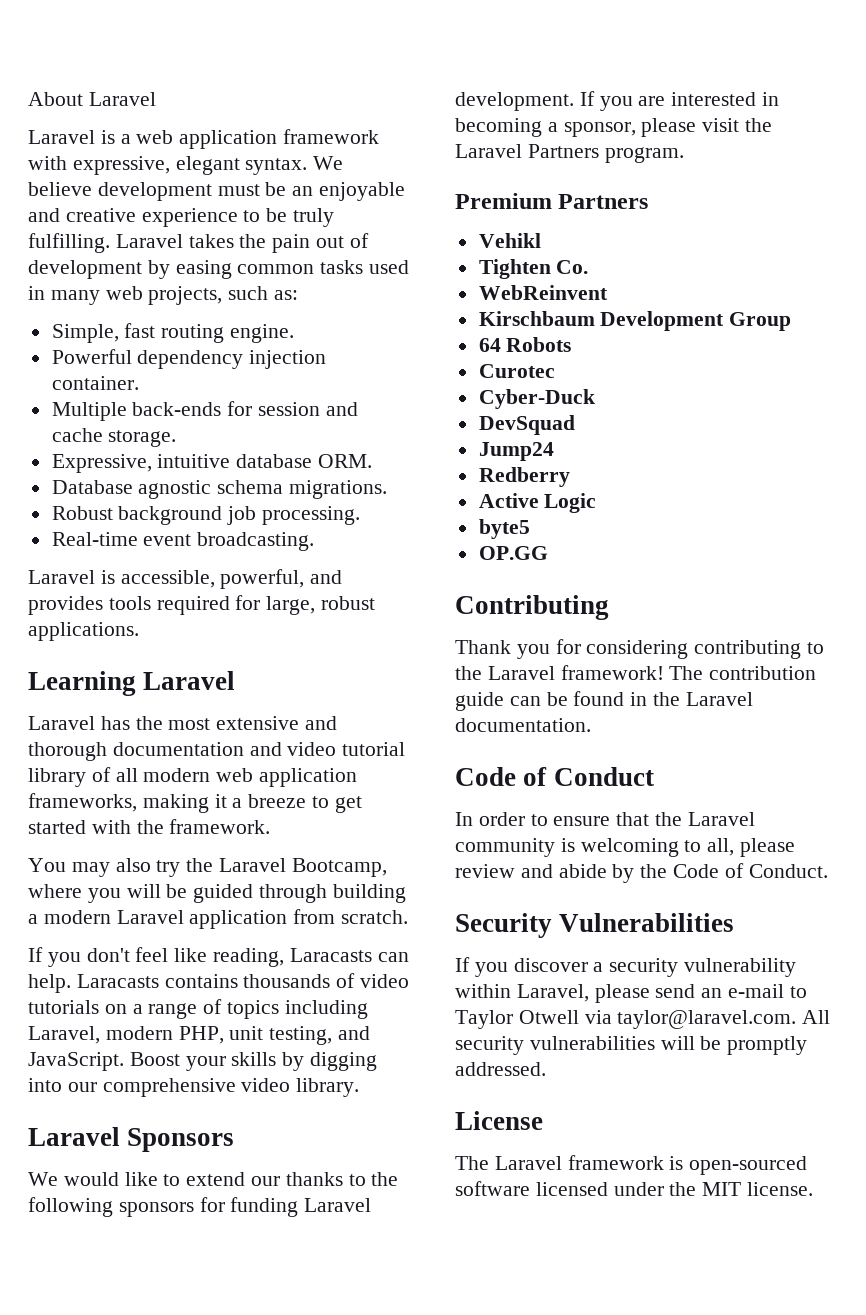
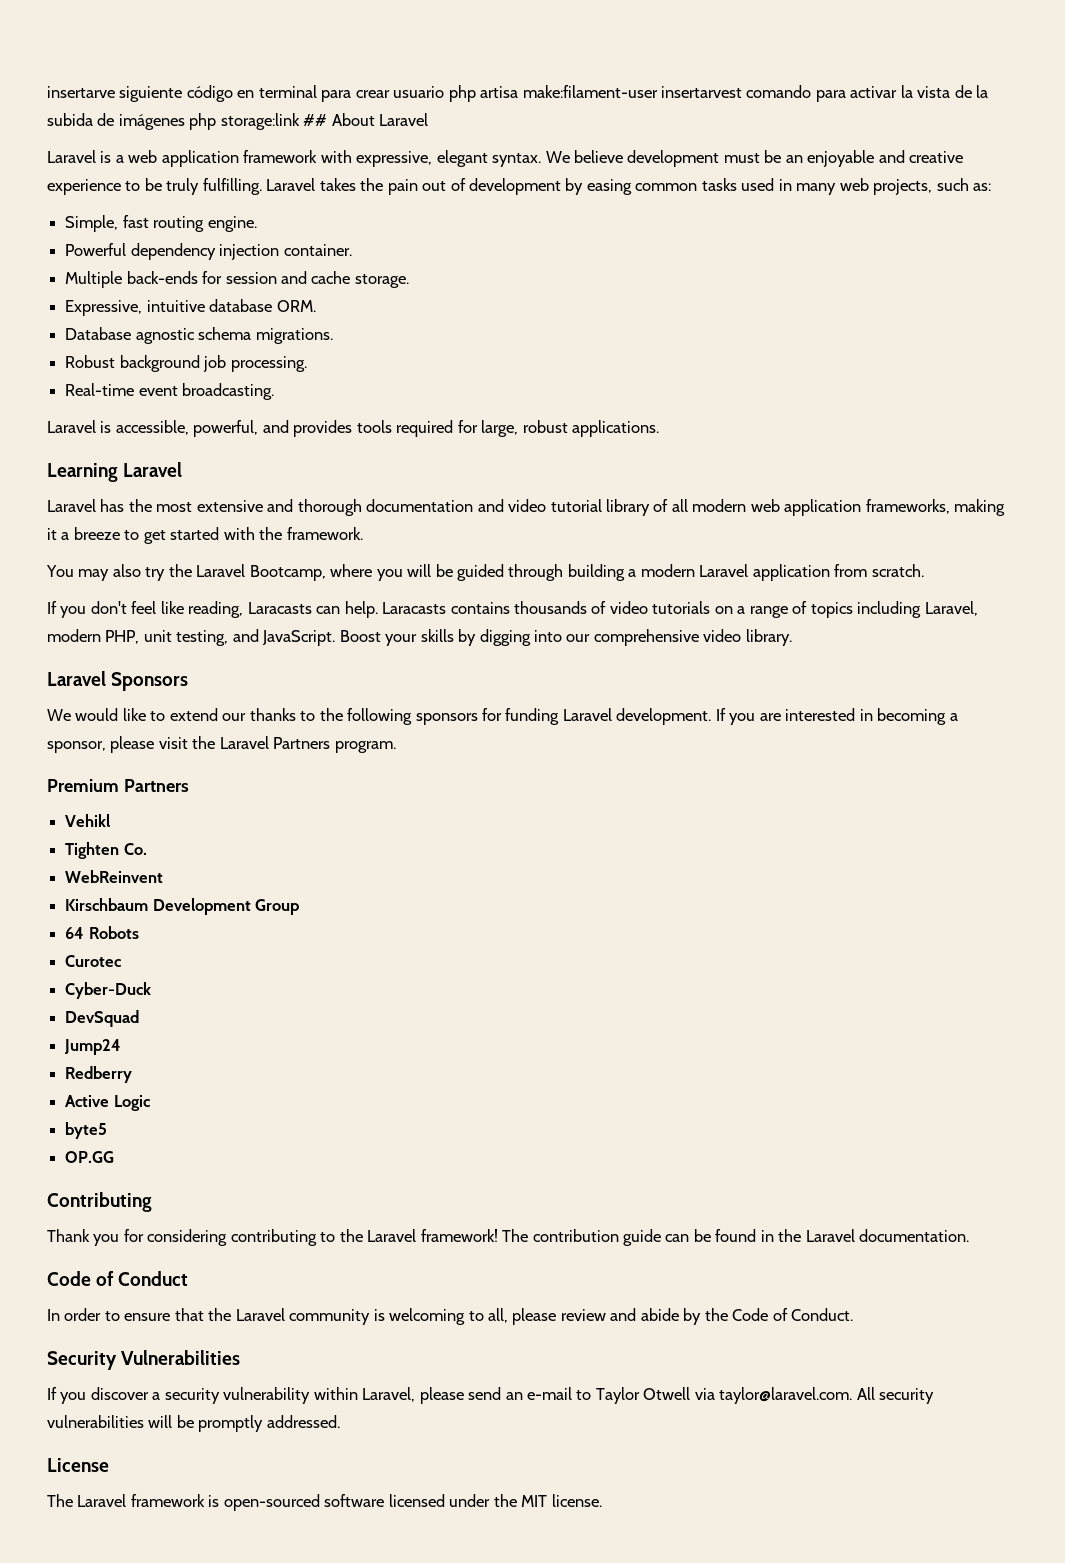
- About Laravel
+ insertarve siguiente código en terminal para crear usuario php artisa make:filament-user insertarvest comando para activar la vista de la subida de imágenes php storage:link ## About Laravel

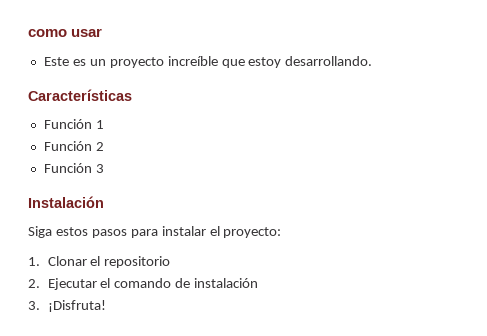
- insertarve siguiente código en terminal para crear usuario php artisa make:filament-user insertarvest comando para activar la vista de la subida de imágenes php storage:link ## About Laravel
- Laravel is a web application framework with expressive, elegant syntax. We believe development must be an enjoyable and creative experience to be truly fulfilling. Laravel takes the pain out of development by easing common tasks used in many web projects, such as:
- Simple, fast routing engine.
- Powerful dependency injection container.
- Multiple back-ends for session and cache storage.
- Expressive, intuitive database ORM.
- Database agnostic schema migrations.
- Robust background job processing.
- Real-time event broadcasting.
- Laravel is accessible, powerful, and provides tools required for large, robust applications.
- Learning Laravel
- Laravel has the most extensive and thorough documentation and video tutorial library of all modern web application frameworks, making it a breeze to get started with the framework.
- You may also try the Laravel Bootcamp, where you will be guided through building a modern Laravel application from scratch.
- If you don't feel like reading, Laracasts can help. Laracasts contains thousands of video tutorials on a range of topics including Laravel, modern PHP, unit testing, and JavaScript. Boost your skills by digging into our comprehensive video library.
- Laravel Sponsors
- We would like to extend our thanks to the following sponsors for funding Laravel development. If you are interested in becoming a sponsor, please visit the Laravel Partners program.
- Premium Partners
- Vehikl
- Tighten Co.
- WebReinvent
- Kirschbaum Development Group
- 64 Robots
- Curotec
- Cyber-Duck
- DevSquad
- Jump24
- Redberry
- Active Logic
- byte5
- OP.GG
- Contributing
- Thank you for considering contributing to the Laravel framework! The contribution guide can be found in the Laravel documentation.
- Code of Conduct
- In order to ensure that the Laravel community is welcoming to all, please review and abide by the Code of Conduct.
- Security Vulnerabilities
- If you discover a security vulnerability within Laravel, please send an e-mail to Taylor Otwell via taylor@laravel.com. All security vulnerabilities will be promptly addressed.
- License
- The Laravel framework is open-sourced software licensed under the MIT license.
+ como usar
+ Este es un proyecto increíble que estoy desarrollando.
+ Características
+ Función 1
+ Función 2
+ Función 3
+ Instalación
+ Siga estos pasos para instalar el proyecto:
+ 1. Clonar el repositorio
+ 2. Ejecutar el comando de instalación
+ 3. ¡Disfruta!

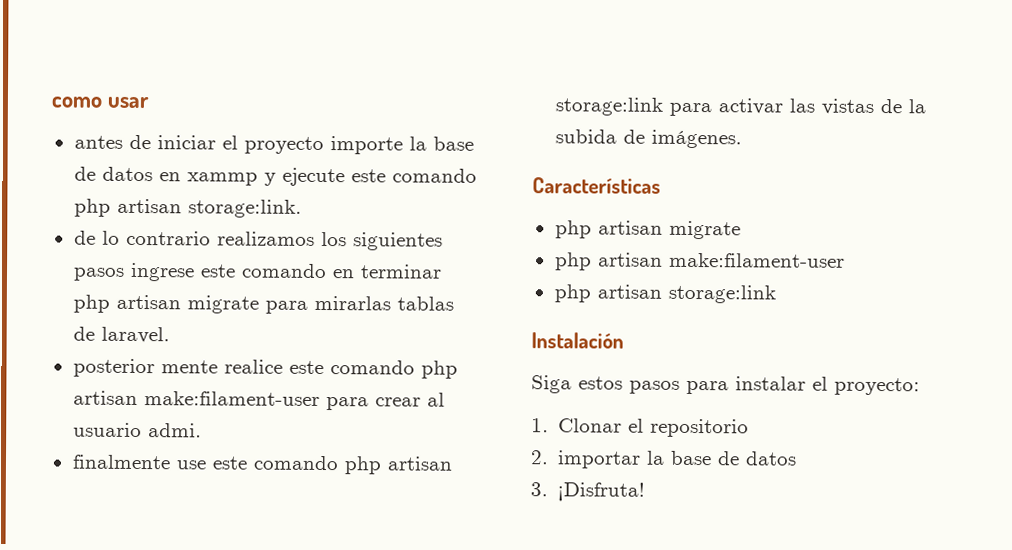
- Este es un proyecto increíble que estoy desarrollando.
+ antes de iniciar el proyecto importe la base de datos en xammp y ejecute este comando php artisan storage:link.
+ de lo contrario realizamos los siguientes pasos ingrese este comando en terminar php artisan migrate para mirarlas tablas de laravel.
+ posterior mente realice este comando php artisan make:filament-user para crear al usuario admi.
+ finalmente use este comando php artisan storage:link para activar las vistas de la subida de imágenes.
  Características
- Función 1
- Función 2
- Función 3
+ php artisan migrate
+ php artisan make:filament-user
+ php artisan storage:link
- 2. Ejecutar el comando de instalación
+ 2. importar la base de datos

